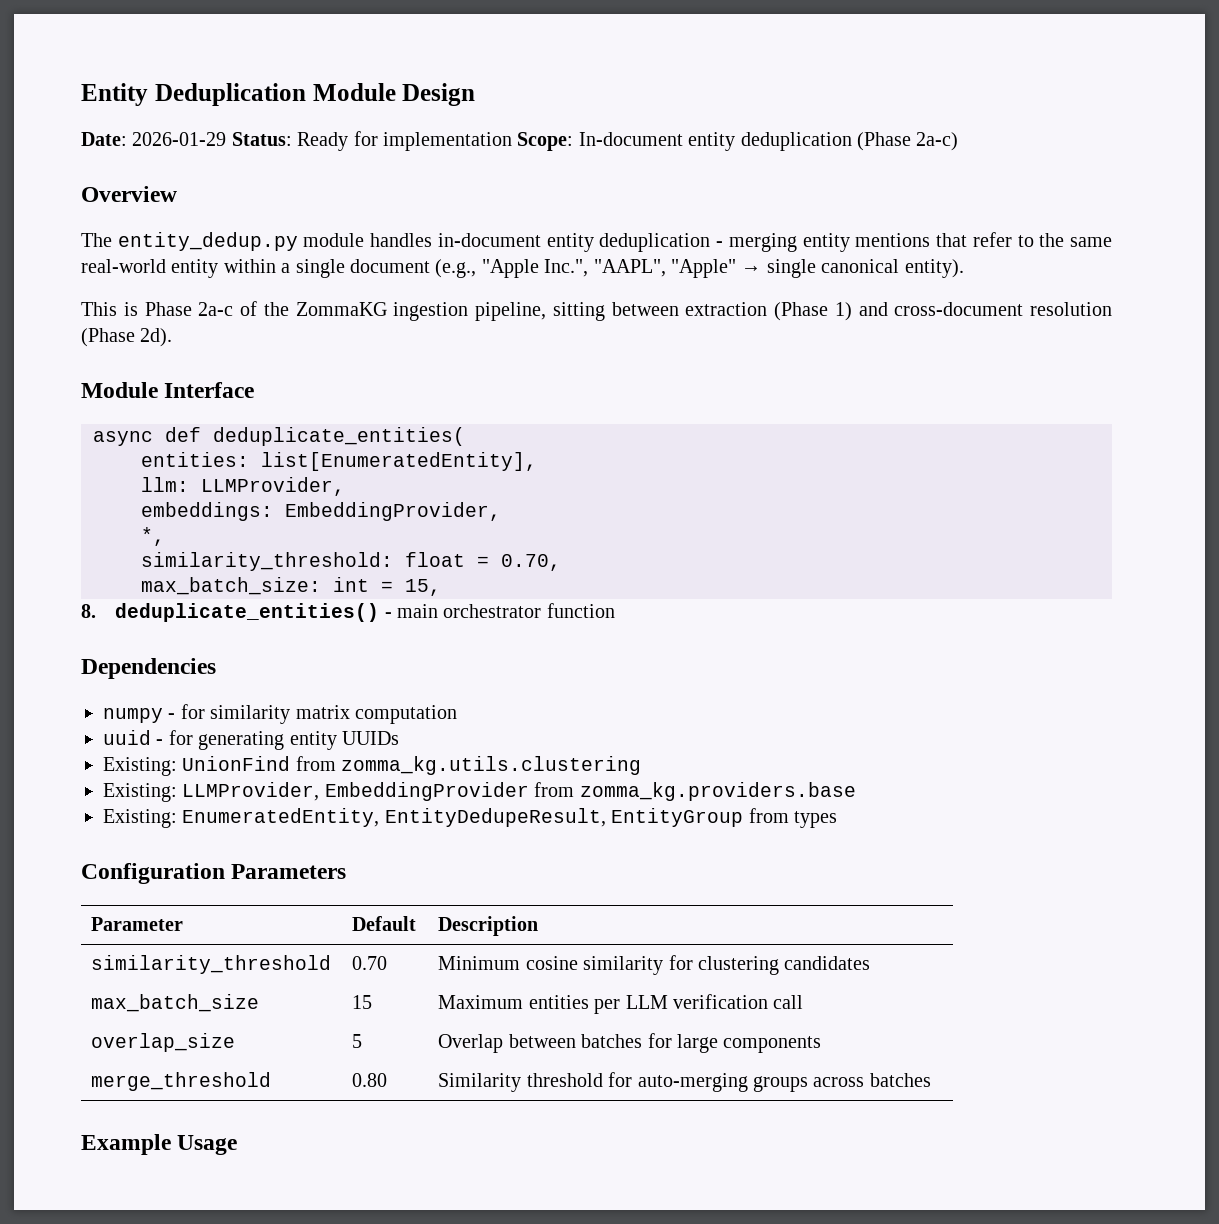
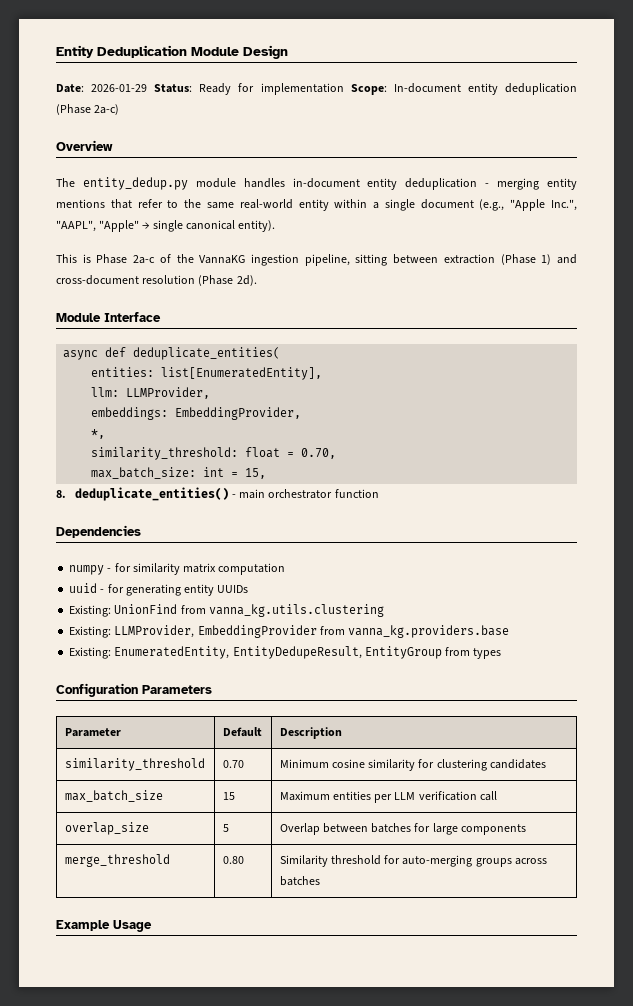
- This is Phase 2a-c of the ZommaKG ingestion pipeline, sitting between extraction (Phase 1) and cross-document resolution (Phase 2d).
+ This is Phase 2a-c of the VannaKG ingestion pipeline, sitting between extraction (Phase 1) and cross-document resolution (Phase 2d).
- Existing: UnionFind from zomma_kg.utils.clustering
+ Existing: UnionFind from vanna_kg.utils.clustering
- Existing: LLMProvider, EmbeddingProvider from zomma_kg.providers.base
+ Existing: LLMProvider, EmbeddingProvider from vanna_kg.providers.base

